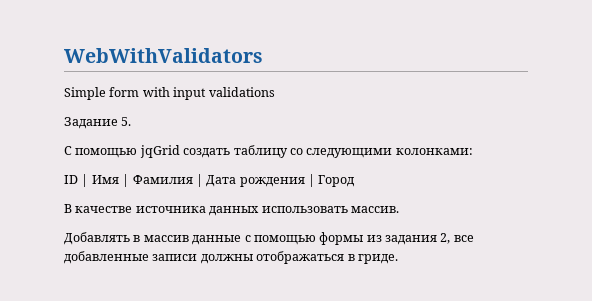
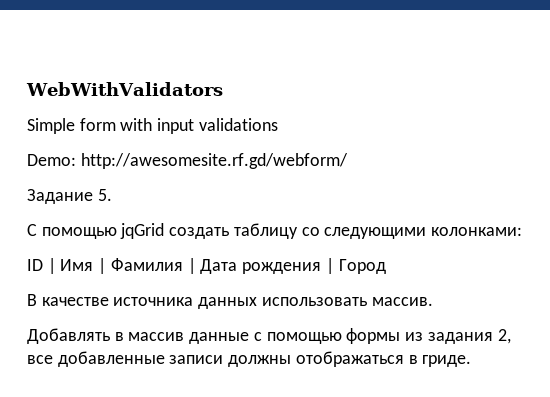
+ Demo: http://awesomesite.rf.gd/webform/

